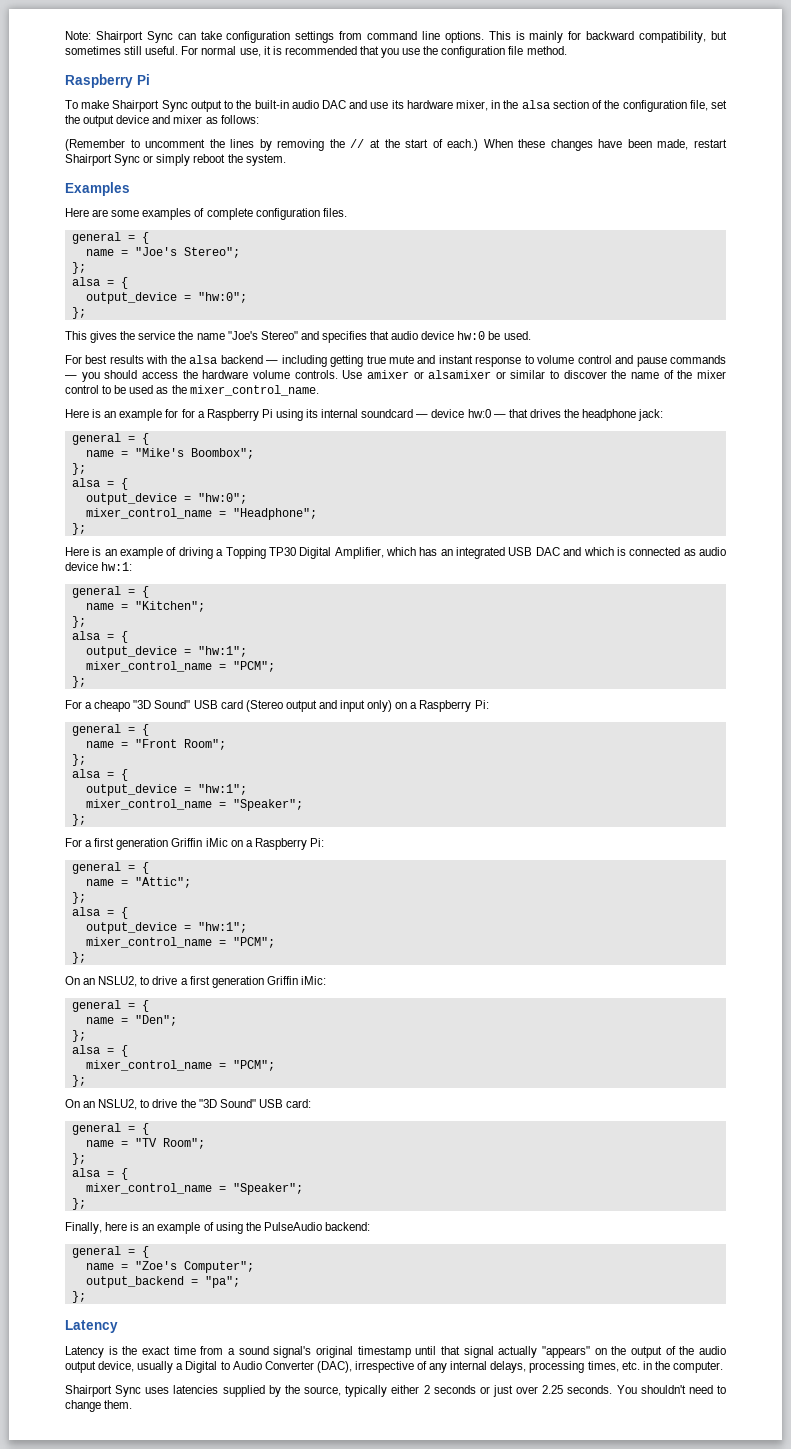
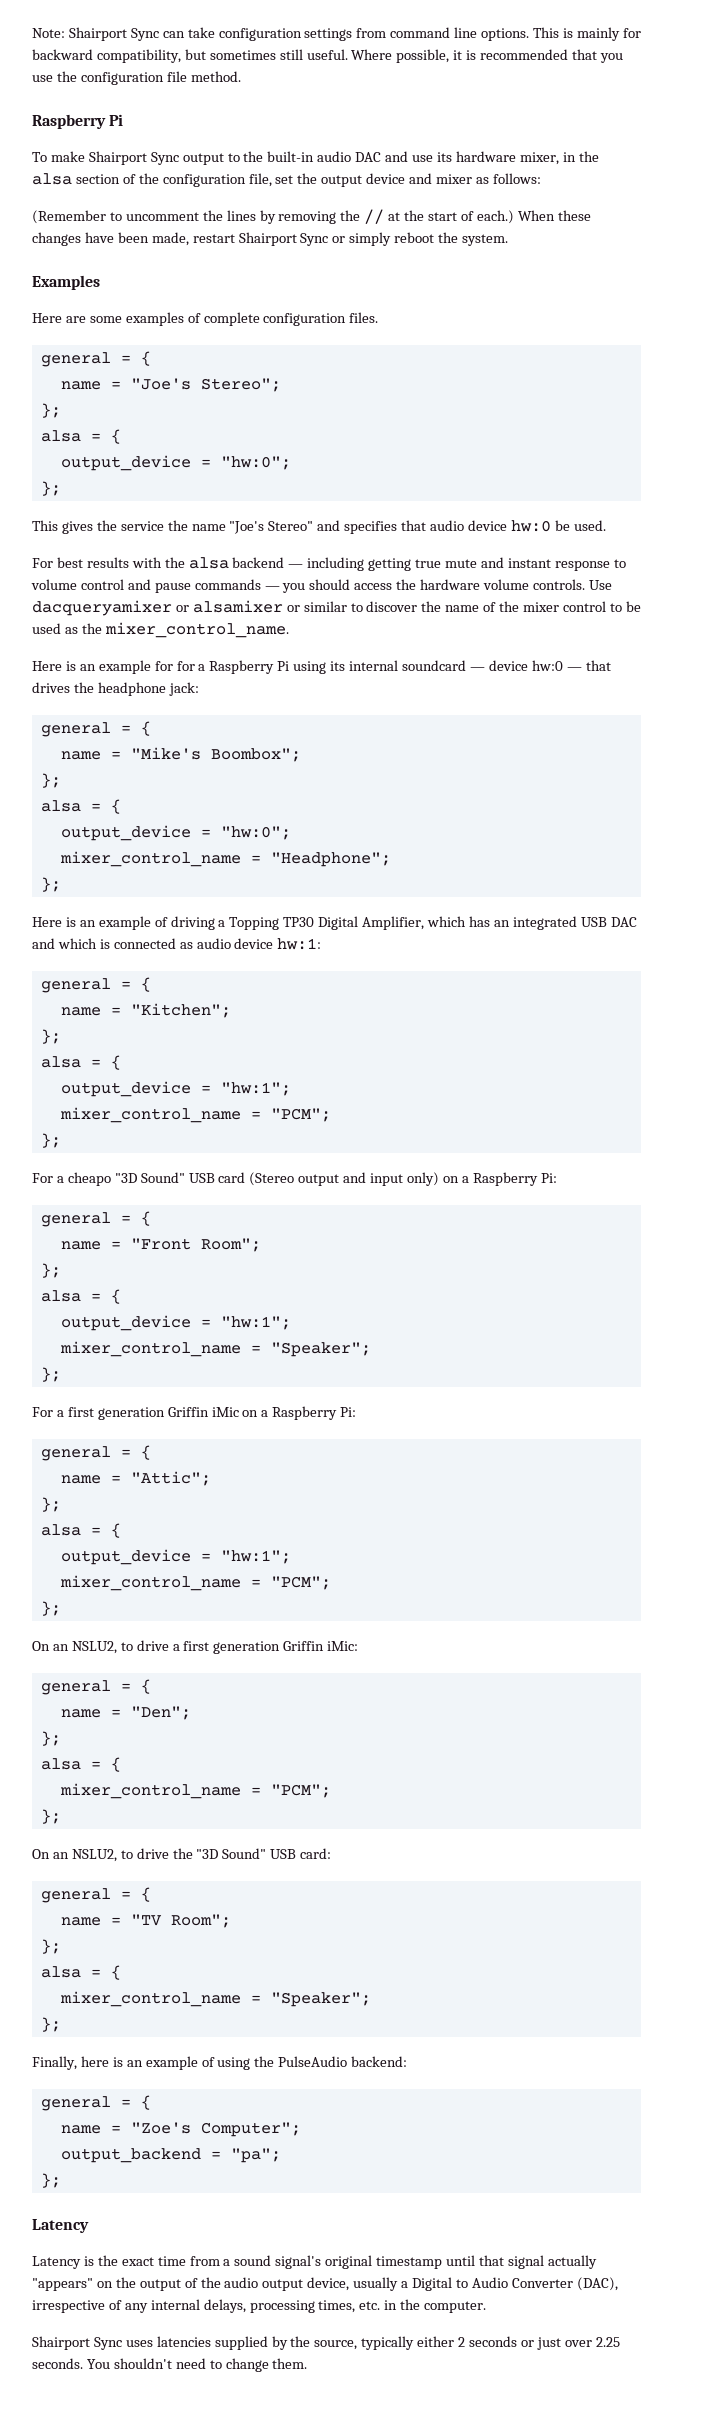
- For normal use, it is recommended that you use the configuration file method.
+ Where possible, it is recommended that you use the configuration file method.
- Use amixer or alsamixer or similar to discover the name of the mixer control to be used as the mixer_control_name.
+ Use dacqueryamixer or alsamixer or similar to discover the name of the mixer control to be used as the mixer_control_name.

